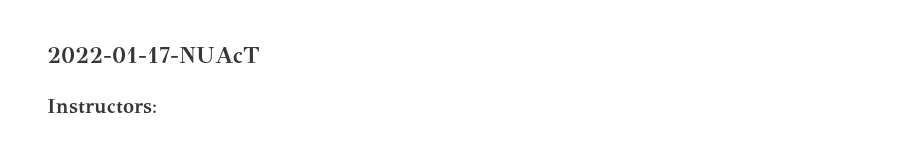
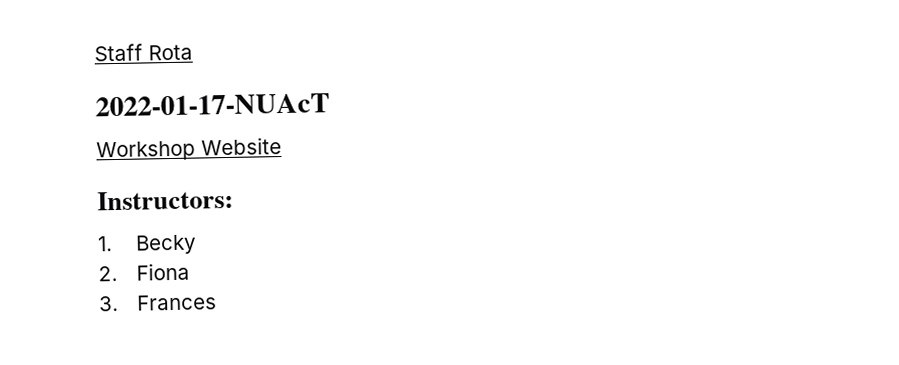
+ Staff Rota
+ Workshop Website
+ 1. Becky
+ 2. Fiona
+ 3. Frances

